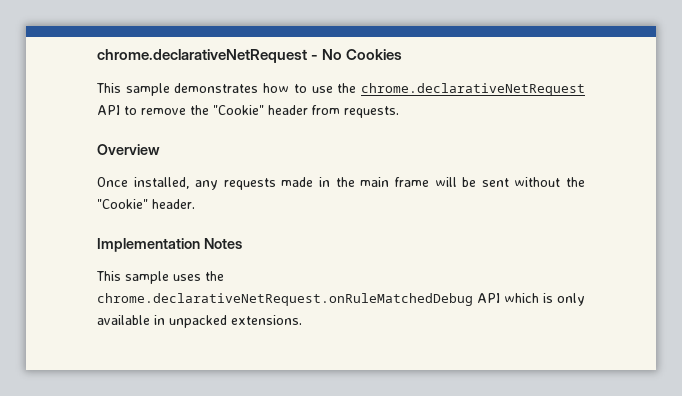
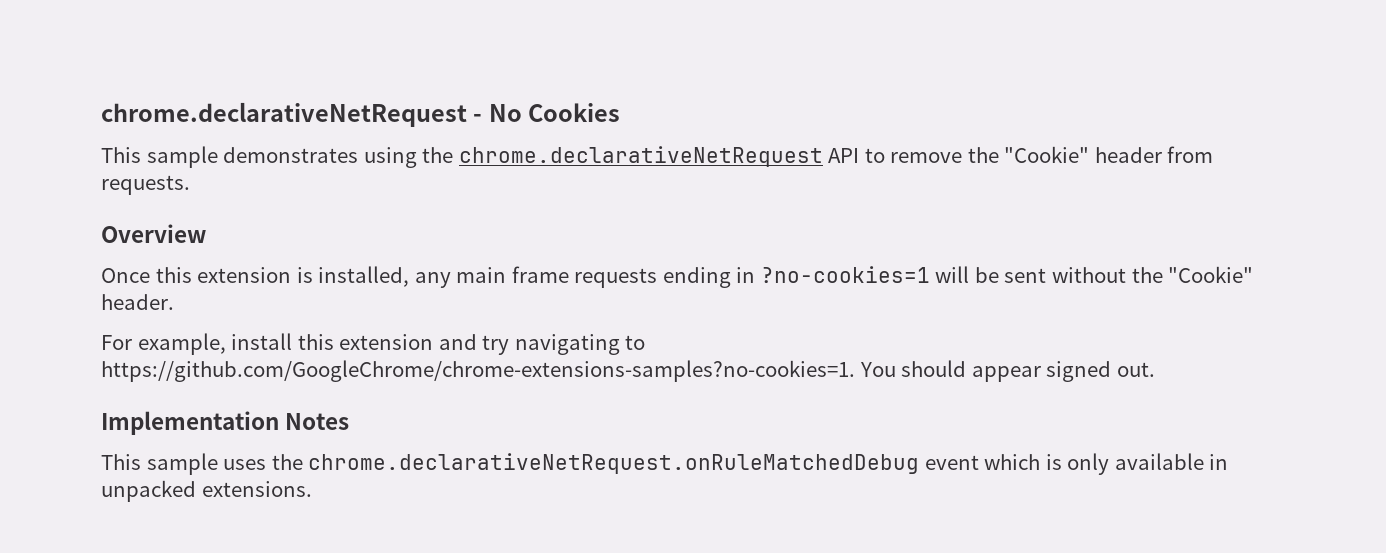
- This sample demonstrates how to use the chrome.declarativeNetRequest API to remove the "Cookie" header from requests.
+ This sample demonstrates using the chrome.declarativeNetRequest API to remove the "Cookie" header from requests.
- Once installed, any requests made in the main frame will be sent without the "Cookie" header.
+ Once this extension is installed, any main frame requests ending in ?no-cookies=1 will be sent without the "Cookie" header.
+ For example, install this extension and try navigating to https://github.com/GoogleChrome/chrome-extensions-samples?no-cookies=1. You should appear signed out.
- This sample uses the chrome.declarativeNetRequest.onRuleMatchedDebug API which is only available in unpacked extensions.
+ This sample uses the chrome.declarativeNetRequest.onRuleMatchedDebug event which is only available in unpacked extensions.

